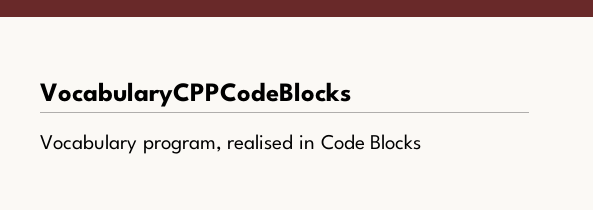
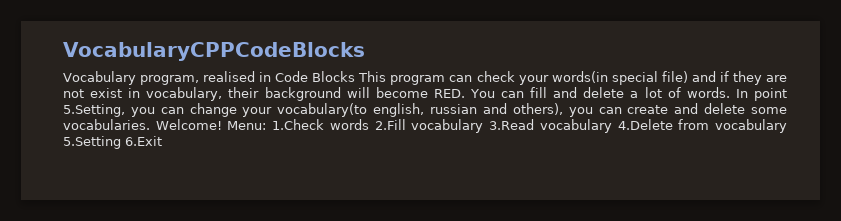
- Vocabulary program, realised in Code Blocks
+ Vocabulary program, realised in Code Blocks This program can check your words(in special file) and if they are not exist in vocabulary, their background will become RED. You can fill and delete a lot of words. In point 5.Setting, you can change your vocabulary(to english, russian and others), you can create and delete some vocabularies. Welcome! Menu: 1.Check words 2.Fill vocabulary 3.Read vocabulary 4.Delete from vocabulary 5.Setting 6.Exit

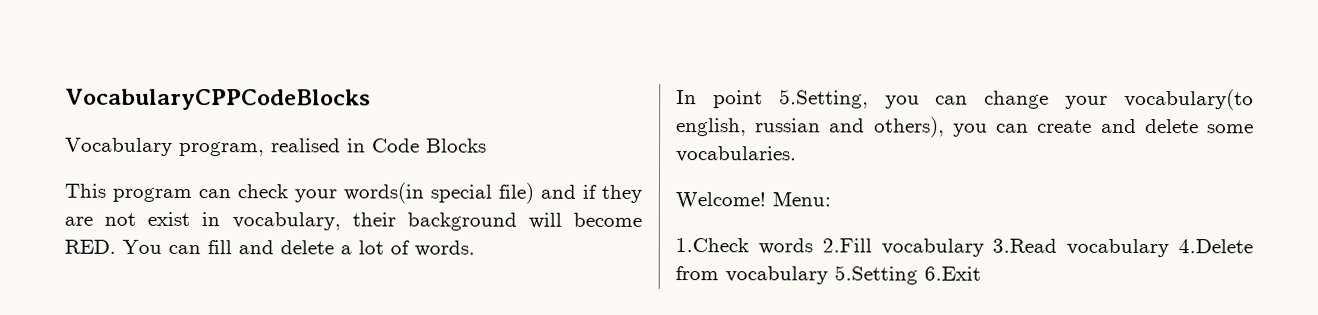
- Vocabulary program, realised in Code Blocks This program can check your words(in special file) and if they are not exist in vocabulary, their background will become RED. You can fill and delete a lot of words. In point 5.Setting, you can change your vocabulary(to english, russian and others), you can create and delete some vocabularies. Welcome!
+ Vocabulary program, realised in Code Blocks
+ This program can check your words(in special file) and if they are not exist in vocabulary, their background will become RED. You can fill and delete a lot of words.
+ In point 5.Setting, you can change your vocabulary(to english, russian and others), you can create and delete some vocabularies.
+ Welcome!
- Menu: 1.Check words 2.Fill vocabulary 3.Read vocabulary 4.Delete from vocabulary 5.Setting 6.Exit
+ Menu:
+ 1.Check words 2.Fill vocabulary 3.Read vocabulary 4.Delete from vocabulary 5.Setting 6.Exit

